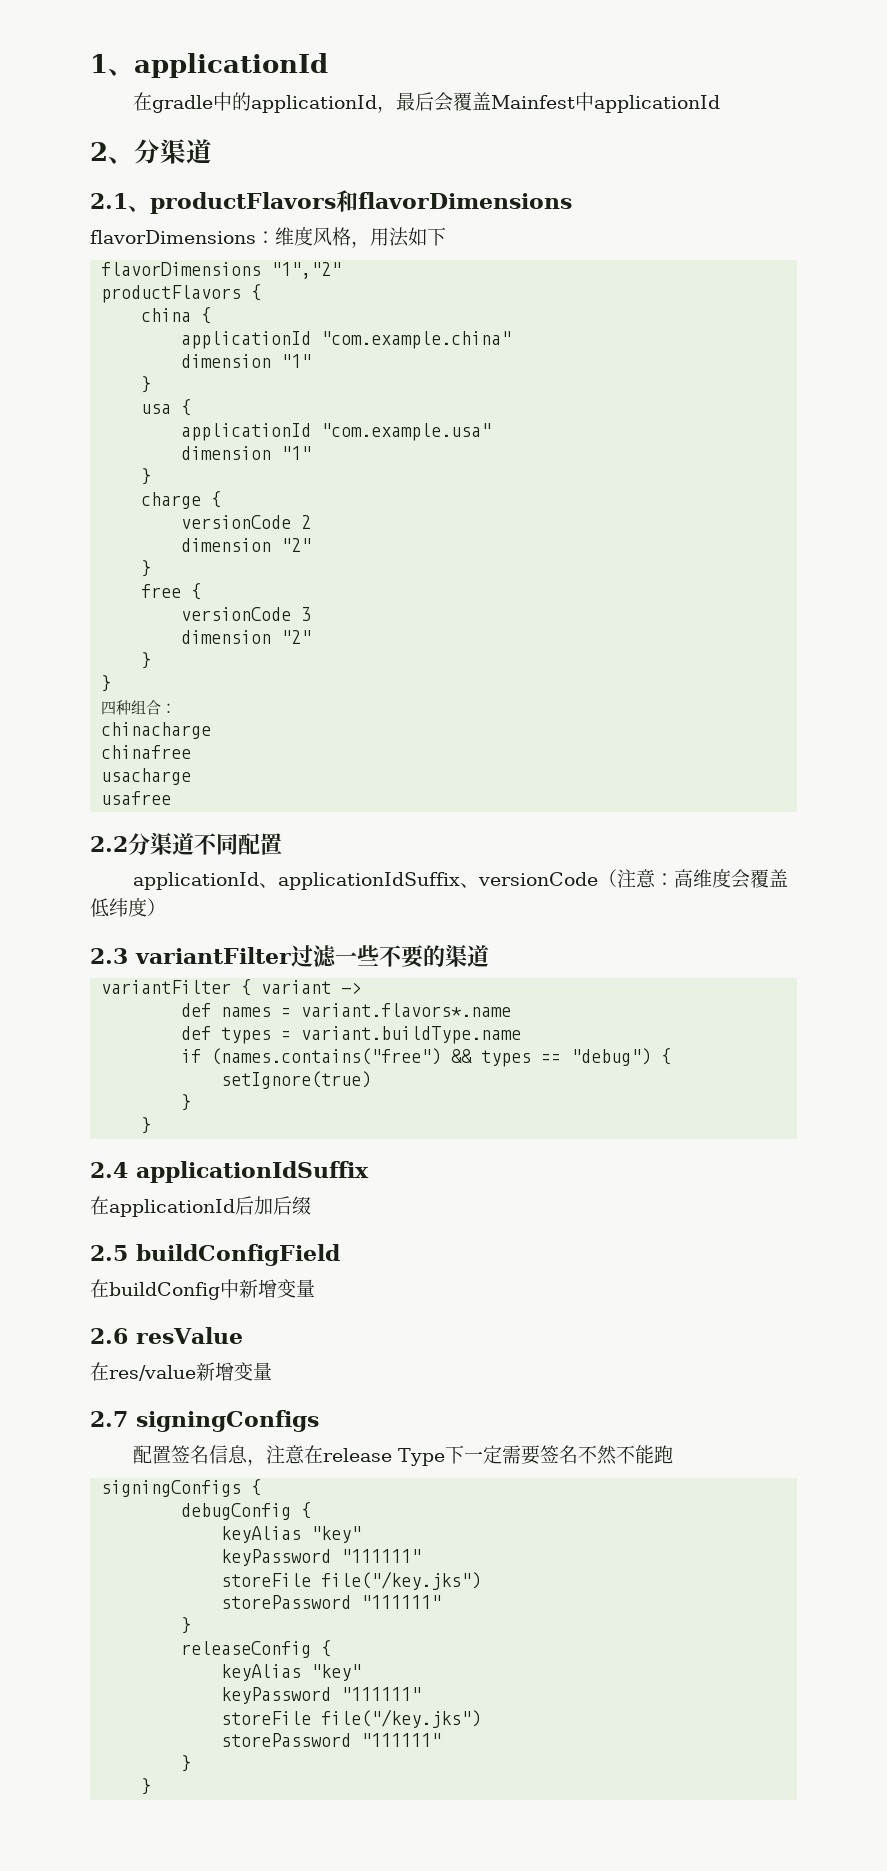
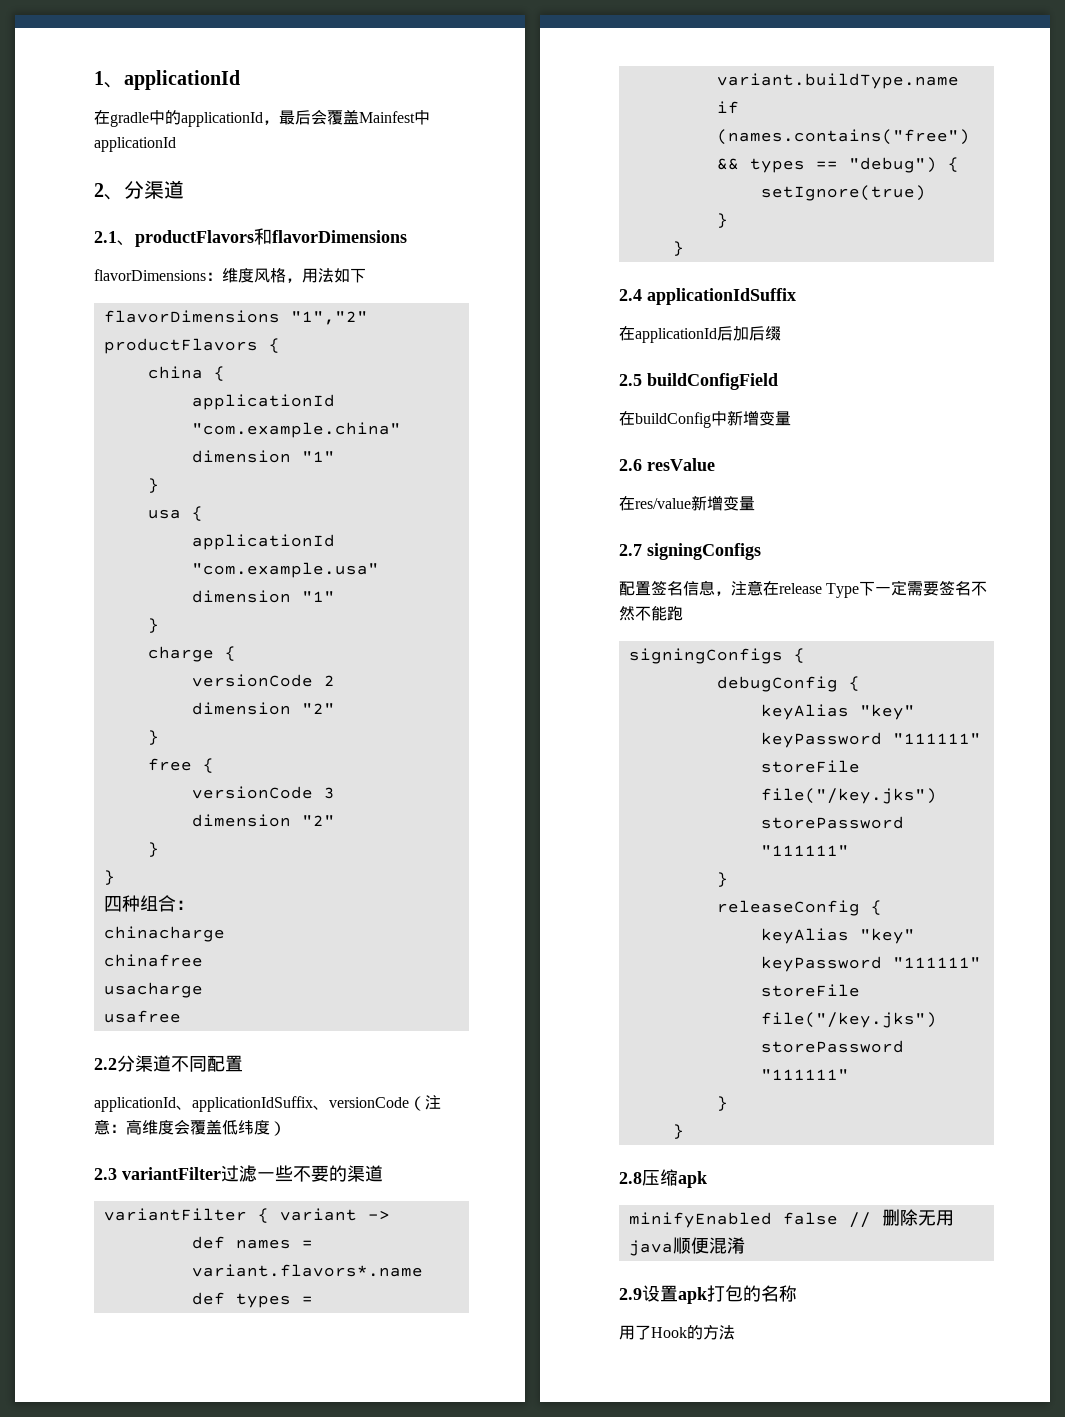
+ 2.8压缩apk
+ minifyEnabled false // 删除无用java顺便混淆
+ 2.9设置apk打包的名称
+ 用了Hook的方法

